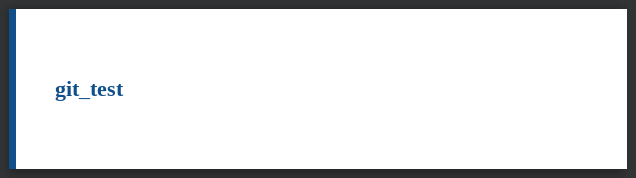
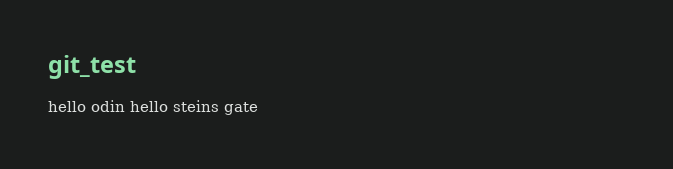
+ hello odin hello steins gate

